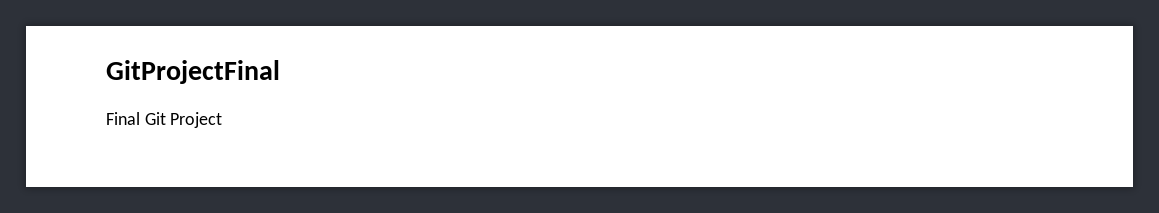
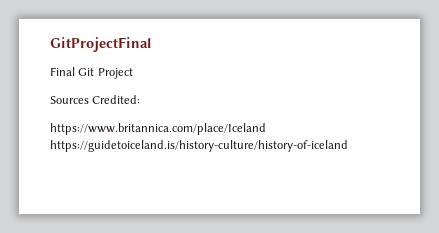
+ Sources Credited:
+ https://www.britannica.com/place/Iceland https://guidetoiceland.is/history-culture/history-of-iceland

